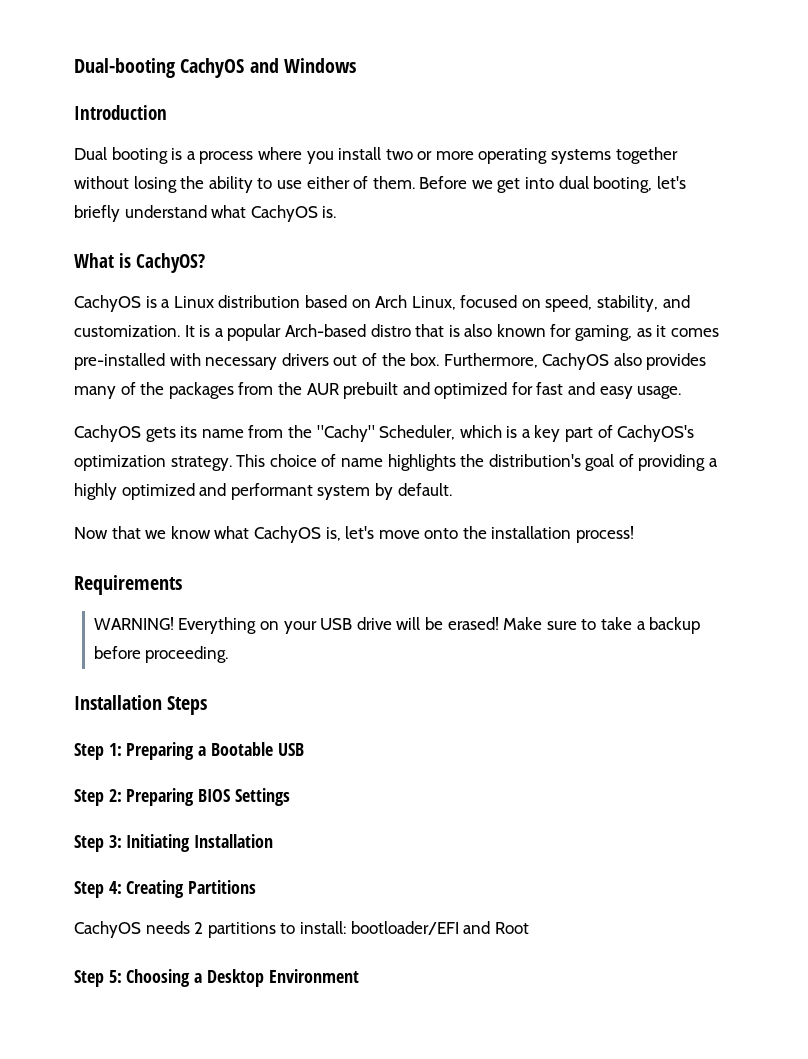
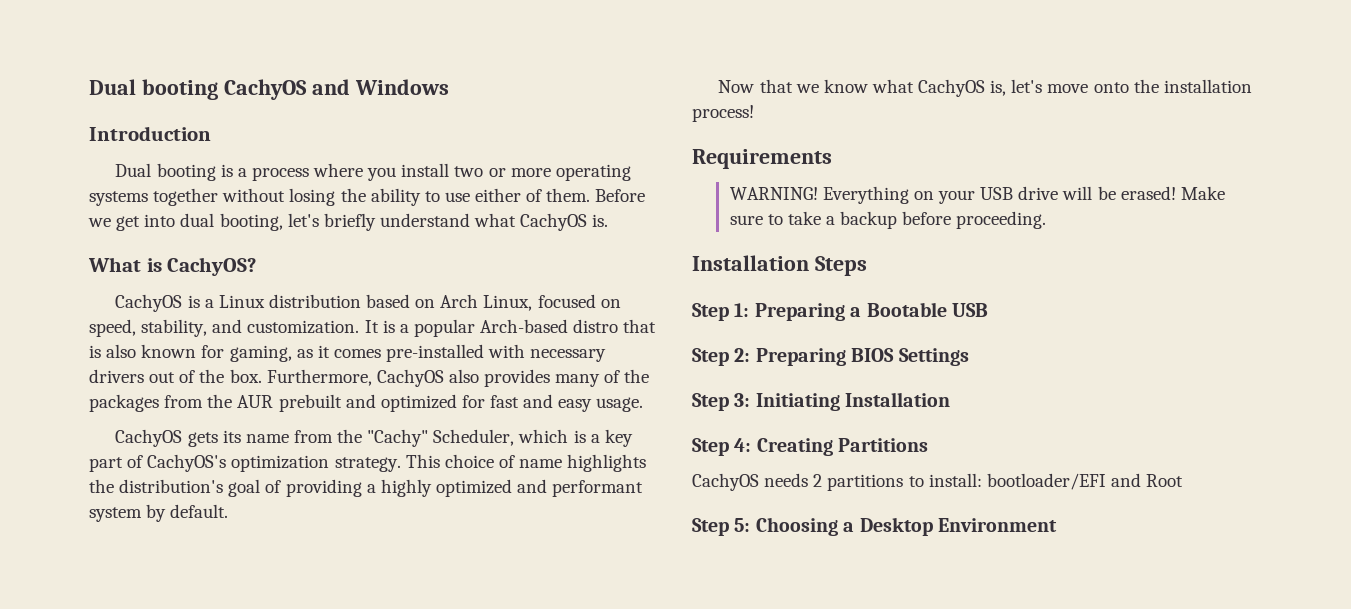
- Dual-booting CachyOS and Windows
+ Dual booting CachyOS and Windows

